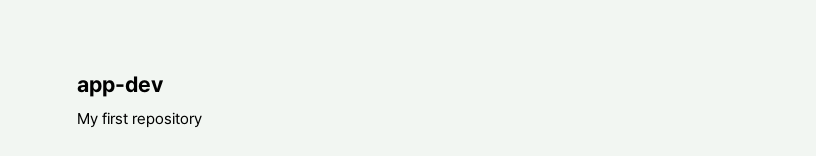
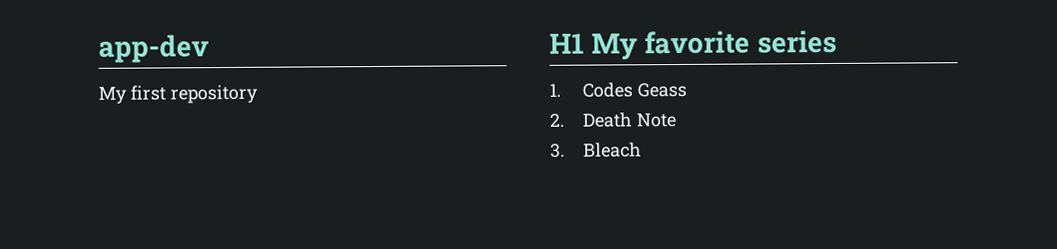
+ H1 My favorite series
+ 1. Codes Geass
+ 2. Death Note
+ 3. Bleach

